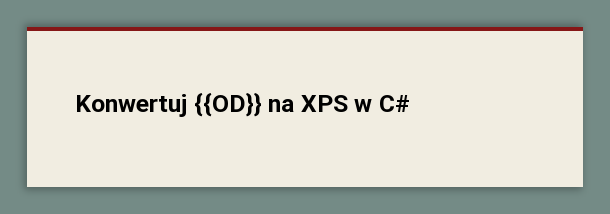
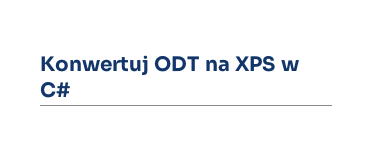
- Konwertuj {{OD}} na XPS w C#
+ Konwertuj ODT na XPS w C#

